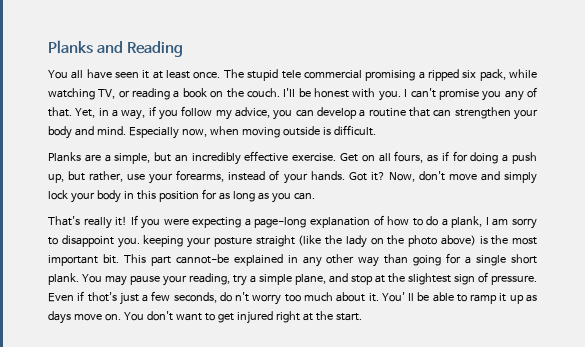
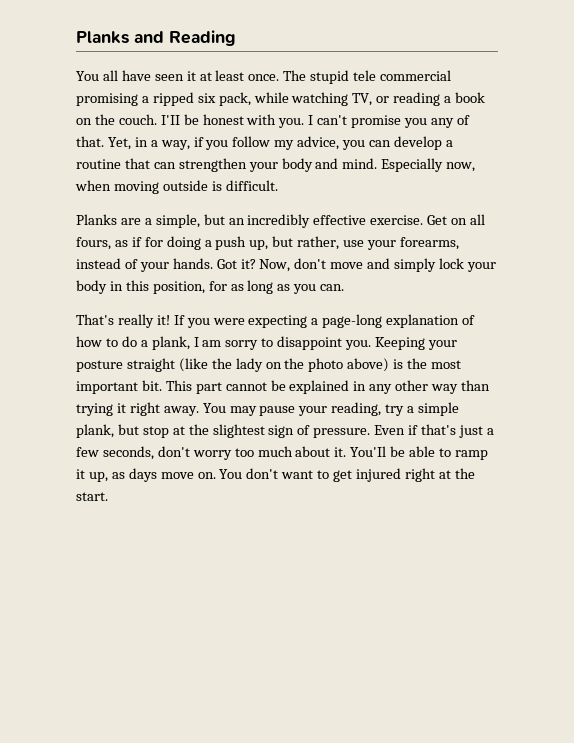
- Now, don't move and simply lock your body in this position for as long as you can.
+ Now, don't move and simply lock your body in this position, for as long as you can.
- If you were expecting a page-long explanation of how to do a plank, I am sorry to disappoint you. keeping your posture straight (like the lady on the photo above) is the most important bit.
+ If you were expecting a page-long explanation of how to do a plank, I am sorry to disappoint you. Keeping your posture straight (like the lady on the photo above) is the most important bit.
- This part cannot-be explained in any other way than going for a single short plank.
+ This part cannot be explained in any other way than trying it right away.
- You may pause your reading, try a simple plane, and stop at the slightest sign of pressure.
+ You may pause your reading, try a simple plank, but stop at the slightest sign of pressure.
- Even if thot's just a few seconds, do n't worry too much about it.
+ Even if that's just a few seconds, don't worry too much about it.
- You' Il be able to ramp it up as days move on.
+ You'Il be able to ramp it up, as days move on.

